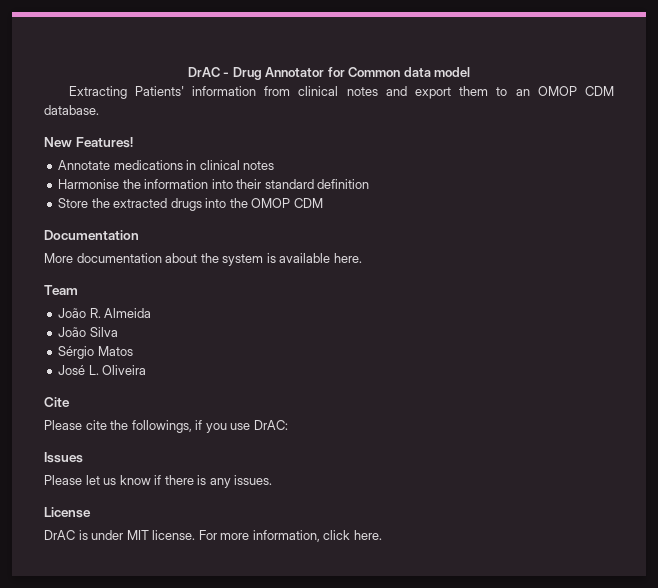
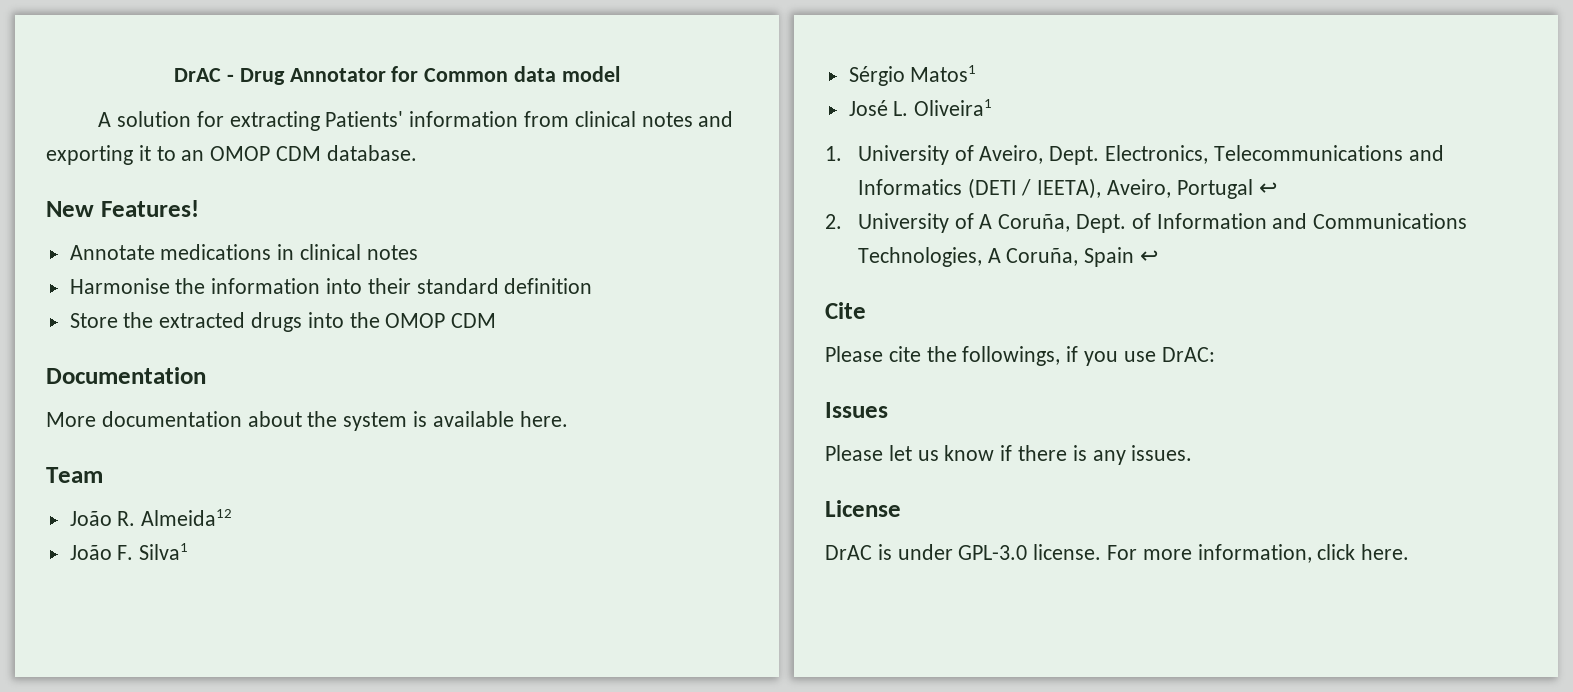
- Extracting Patients' information from clinical notes and export them to an OMOP CDM database.
+ A solution for extracting Patients' information from clinical notes and exporting it to an OMOP CDM database.
- João R. Almeida
- João Silva
+ João R. Almeida12
+ João F. Silva1
- Sérgio Matos
+ Sérgio Matos1
- José L. Oliveira
+ José L. Oliveira1
+ 1. University of Aveiro, Dept. Electronics, Telecommunications and Informatics (DETI / IEETA), Aveiro, Portugal ↩
+ 2. University of A Coruña, Dept. of Information and Communications Technologies, A Coruña, Spain ↩
- DrAC is under MIT license.
+ DrAC is under GPL-3.0 license.

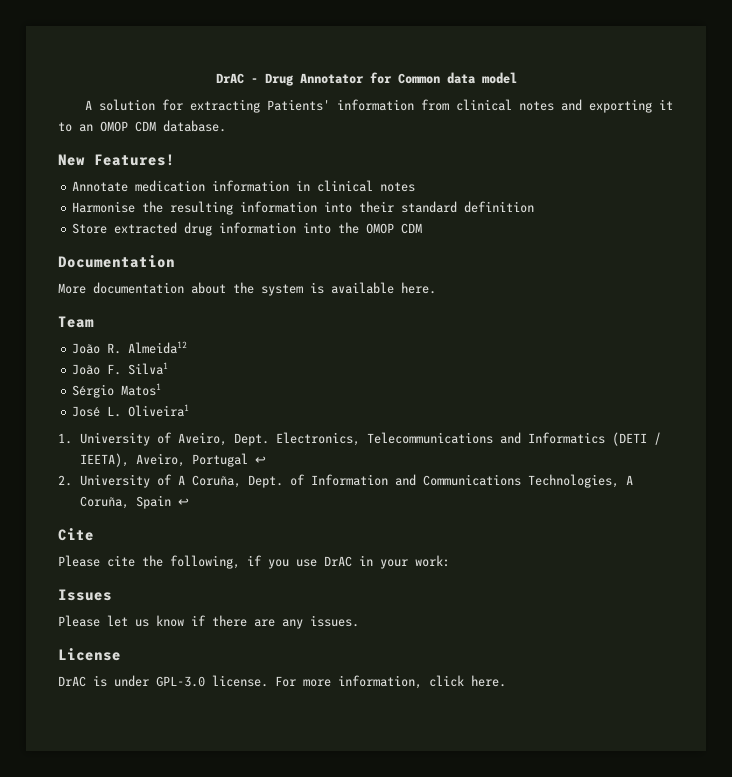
- Annotate medications in clinical notes
+ Annotate medication information in clinical notes
- Harmonise the information into their standard definition
+ Harmonise the resulting information into their standard definition
- Store the extracted drugs into the OMOP CDM
+ Store extracted drug information into the OMOP CDM
- Please cite the followings, if you use DrAC:
+ Please cite the following, if you use DrAC in your work:
- Please let us know if there is any issues.
+ Please let us know if there are any issues.

